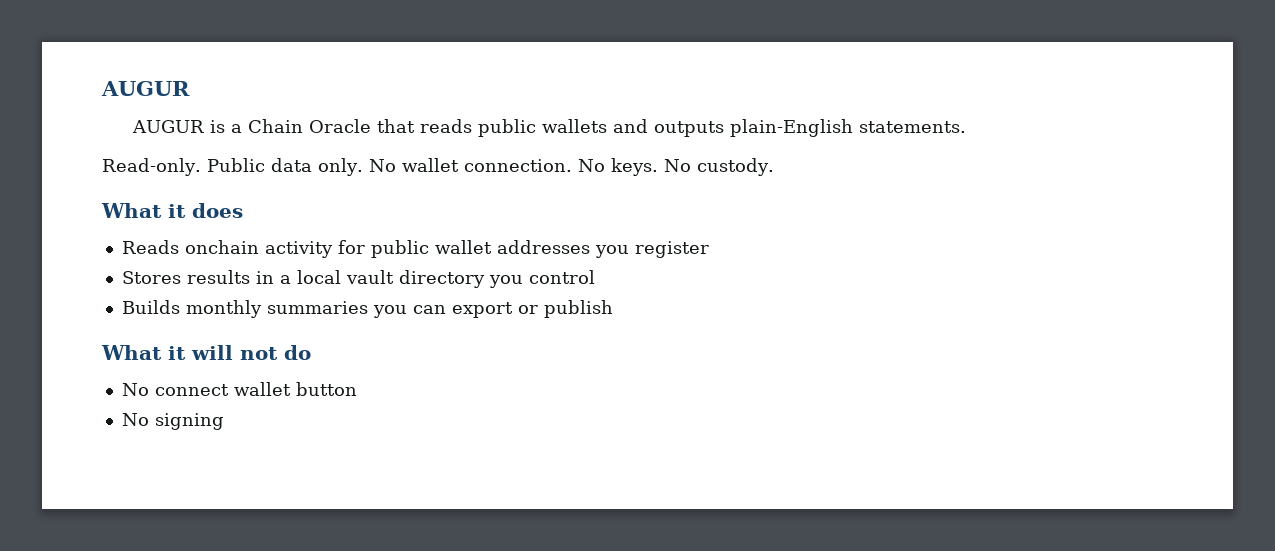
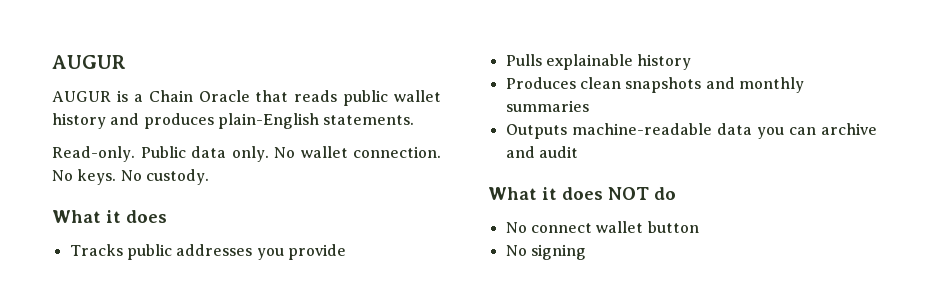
- AUGUR is a Chain Oracle that reads public wallets and outputs plain-English statements.
+ AUGUR is a Chain Oracle that reads public wallet history and produces plain-English statements.
- Reads onchain activity for public wallet addresses you register
- Stores results in a local vault directory you control
- Builds monthly summaries you can export or publish
- What it will not do
+ Tracks public addresses you provide
+ Pulls explainable history
+ Produces clean snapshots and monthly summaries
+ Outputs machine-readable data you can archive and audit
+ What it does NOT do

